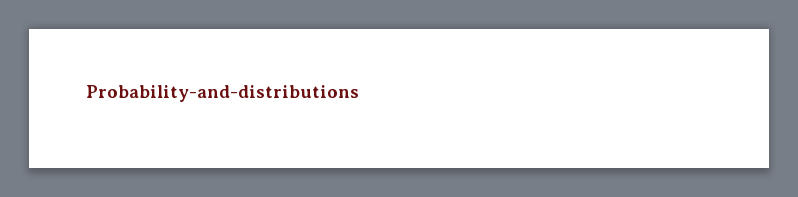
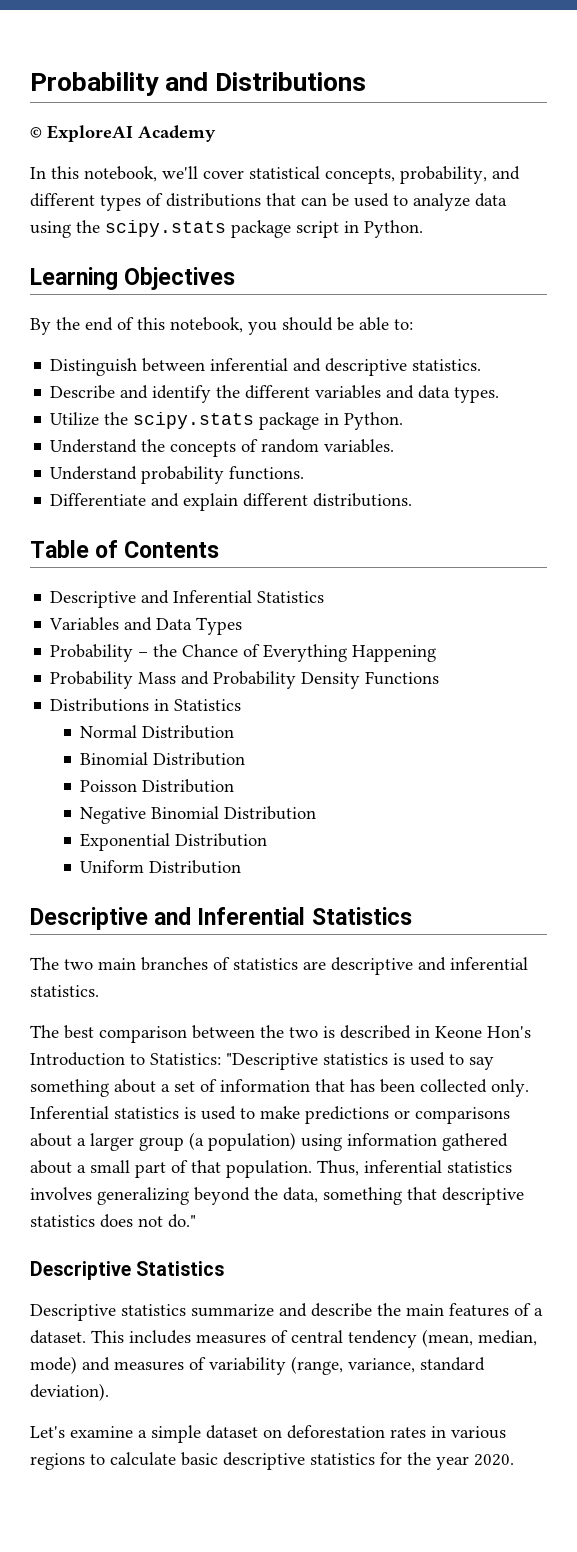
- Probability-and-distributions
+ Probability and Distributions
+ © ExploreAI Academy
+ In this notebook, we'll cover statistical concepts, probability, and different types of distributions that can be used to analyze data using the scipy.stats package script in Python.
+ Learning Objectives
+ By the end of this notebook, you should be able to:
+ Distinguish between inferential and descriptive statistics.
+ Describe and identify the different variables and data types.
+ Utilize the scipy.stats package in Python.
+ Understand the concepts of random variables.
+ Understand probability functions.
+ Differentiate and explain different distributions.
+ Table of Contents
+ Descriptive and Inferential Statistics
+ Variables and Data Types
+ Probability – the Chance of Everything Happening
+ Probability Mass and Probability Density Functions
+ Distributions in Statistics
+ Normal Distribution
+ Binomial Distribution
+ Poisson Distribution
+ Negative Binomial Distribution
+ Exponential Distribution
+ Uniform Distribution
+ Descriptive and Inferential Statistics
+ The two main branches of statistics are descriptive and inferential statistics.
+ The best comparison between the two is described in Keone Hon's Introduction to Statistics: "Descriptive statistics is used to say something about a set of information that has been collected only. Inferential statistics is used to make predictions or comparisons about a larger group (a population) using information gathered about a small part of that population. Thus, inferential statistics involves generalizing beyond the data, something that descriptive statistics does not do."
+ Descriptive Statistics
+ Descriptive statistics summarize and describe the main features of a dataset. This includes measures of central tendency (mean, median, mode) and measures of variability (range, variance, standard deviation).
+ Let's examine a simple dataset on deforestation rates in various regions to calculate basic descriptive statistics for the year 2020.

